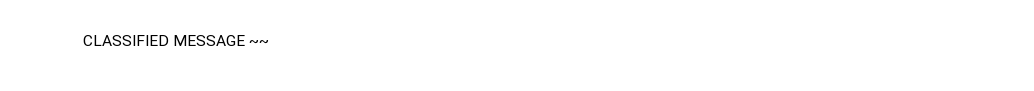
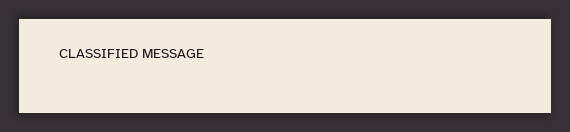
- CLASSIFIED MESSAGE ~~
+ CLASSIFIED MESSAGE

